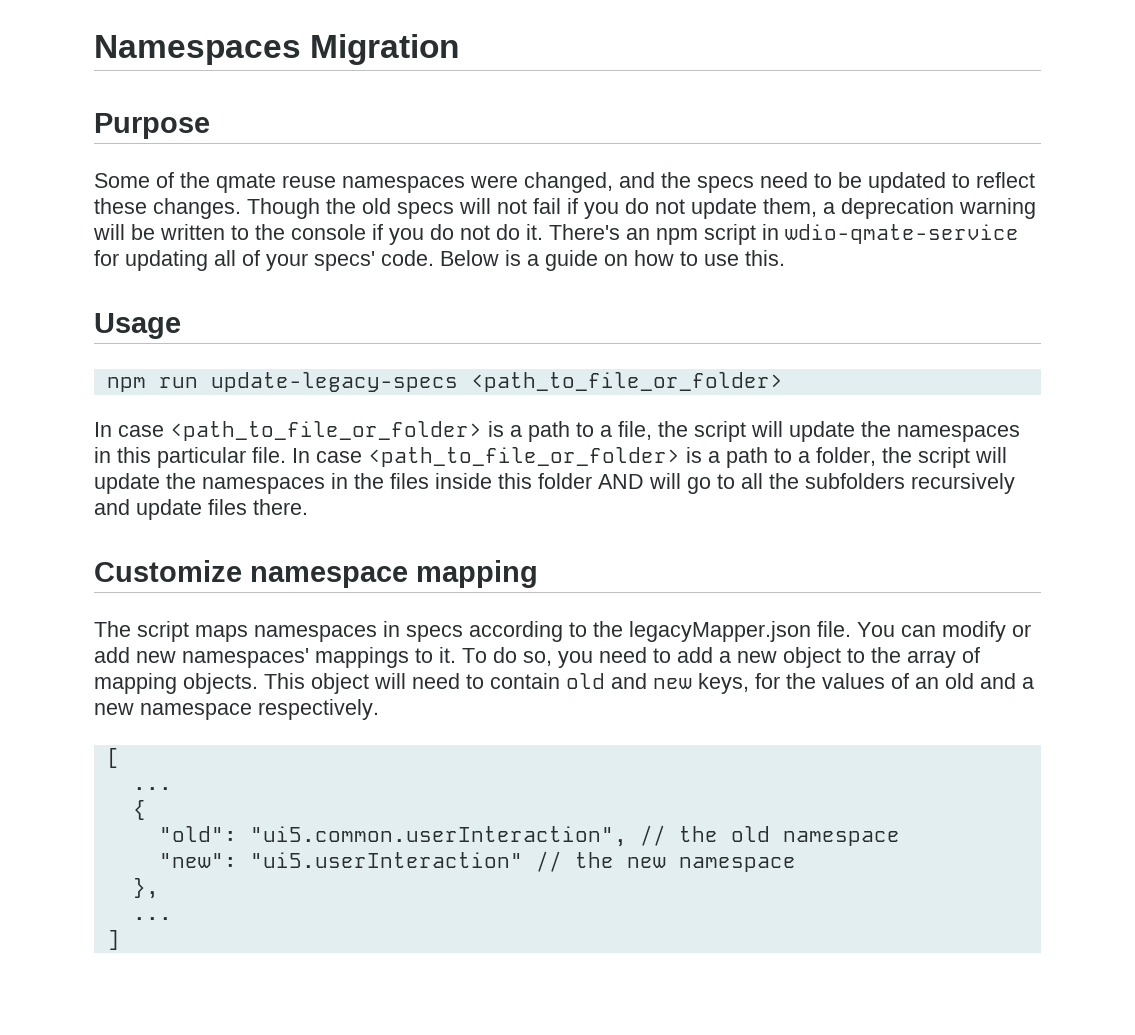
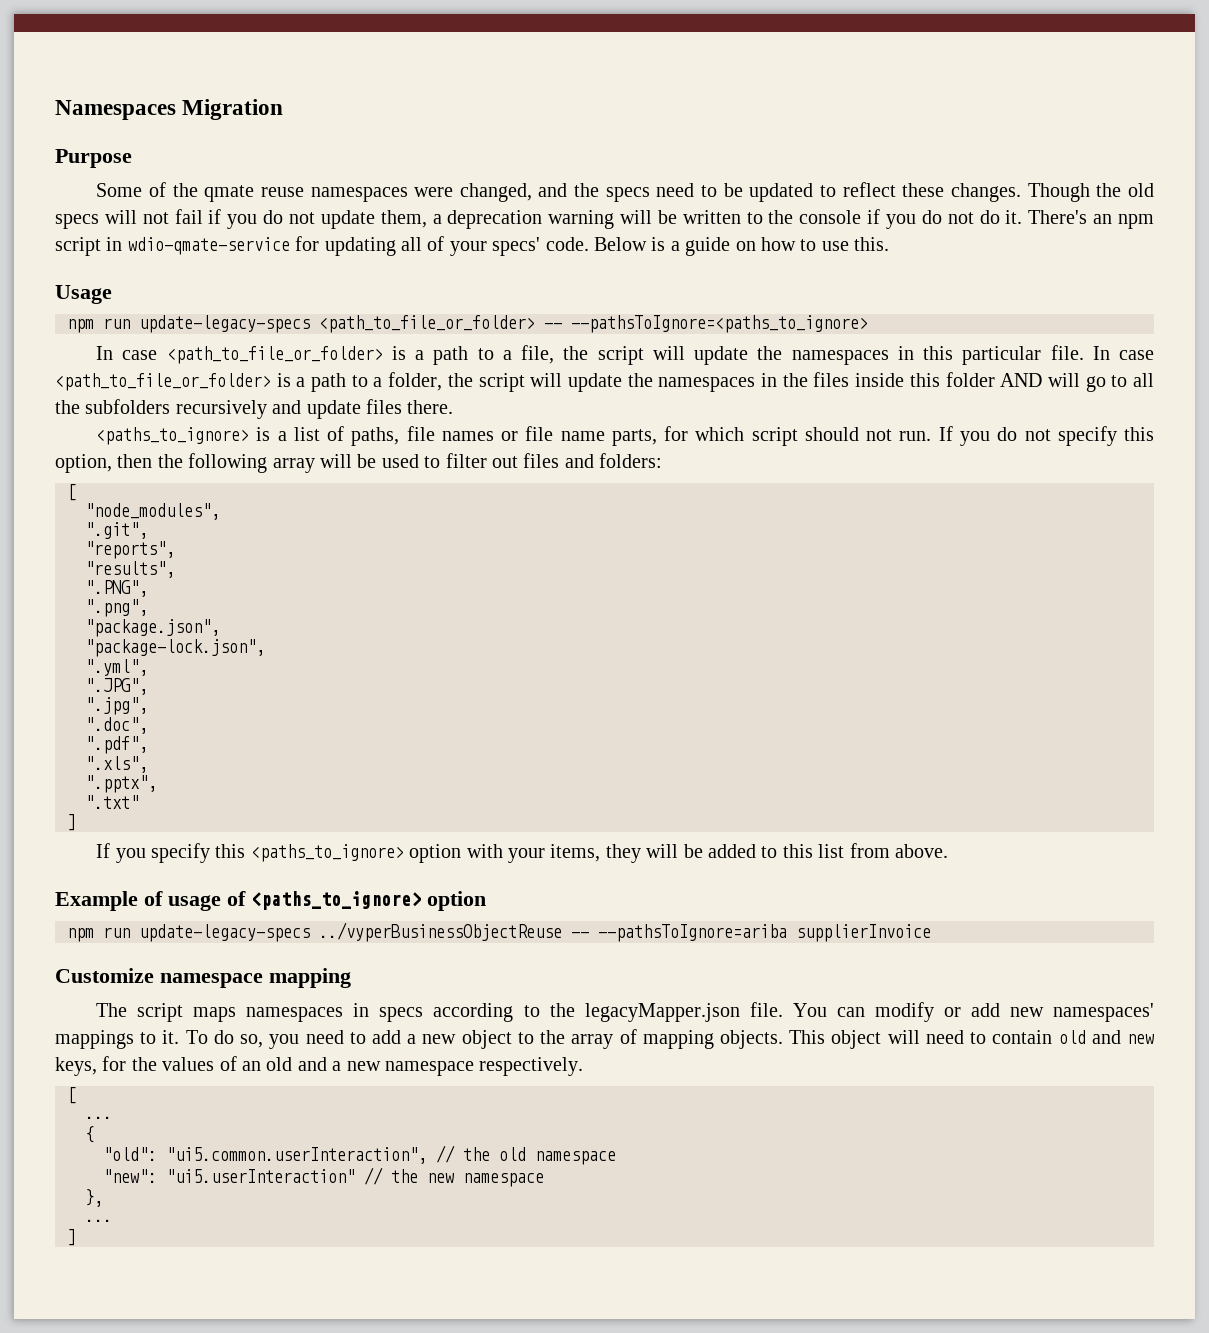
- npm run update-legacy-specs <path_to_file_or_folder>
+ npm run update-legacy-specs <path_to_file_or_folder> -- --pathsToIgnore=<paths_to_ignore>
+ <paths_to_ignore> is a list of paths, file names or file name parts, for which script should not run. If you do not specify this option, then the following array will be used to filter out files and folders:
+ [
+ "node_modules",
+ ".git",
+ "reports",
+ "results",
+ ".PNG",
+ ".png",
+ "package.json",
+ "package-lock.json",
+ ".yml",
+ ".JPG",
+ ".jpg",
+ ".doc",
+ ".pdf",
+ ".xls",
+ ".pptx",
+ ".txt"
+ ]
+ If you specify this <paths_to_ignore> option with your items, they will be added to this list from above.
+ Example of usage of <paths_to_ignore> option
+ npm run update-legacy-specs ../vyperBusinessObjectReuse -- --pathsToIgnore=ariba supplierInvoice

